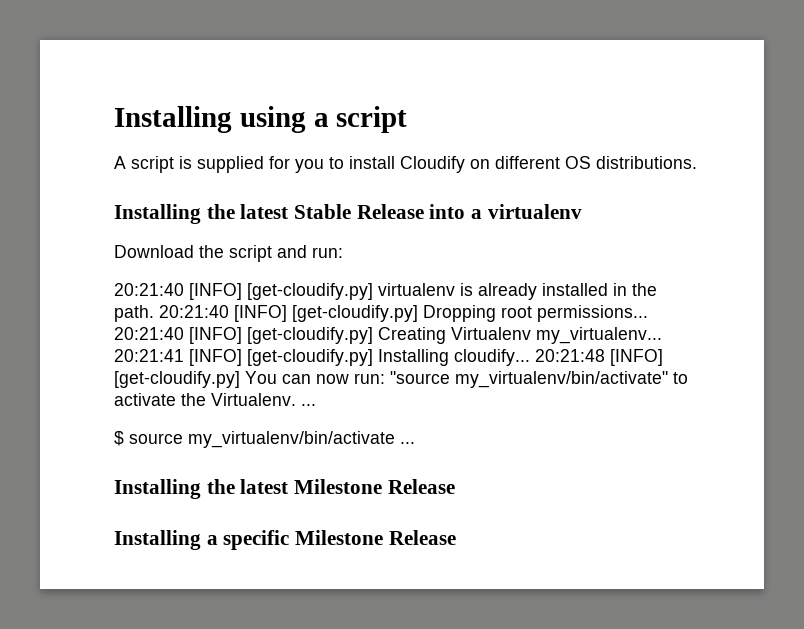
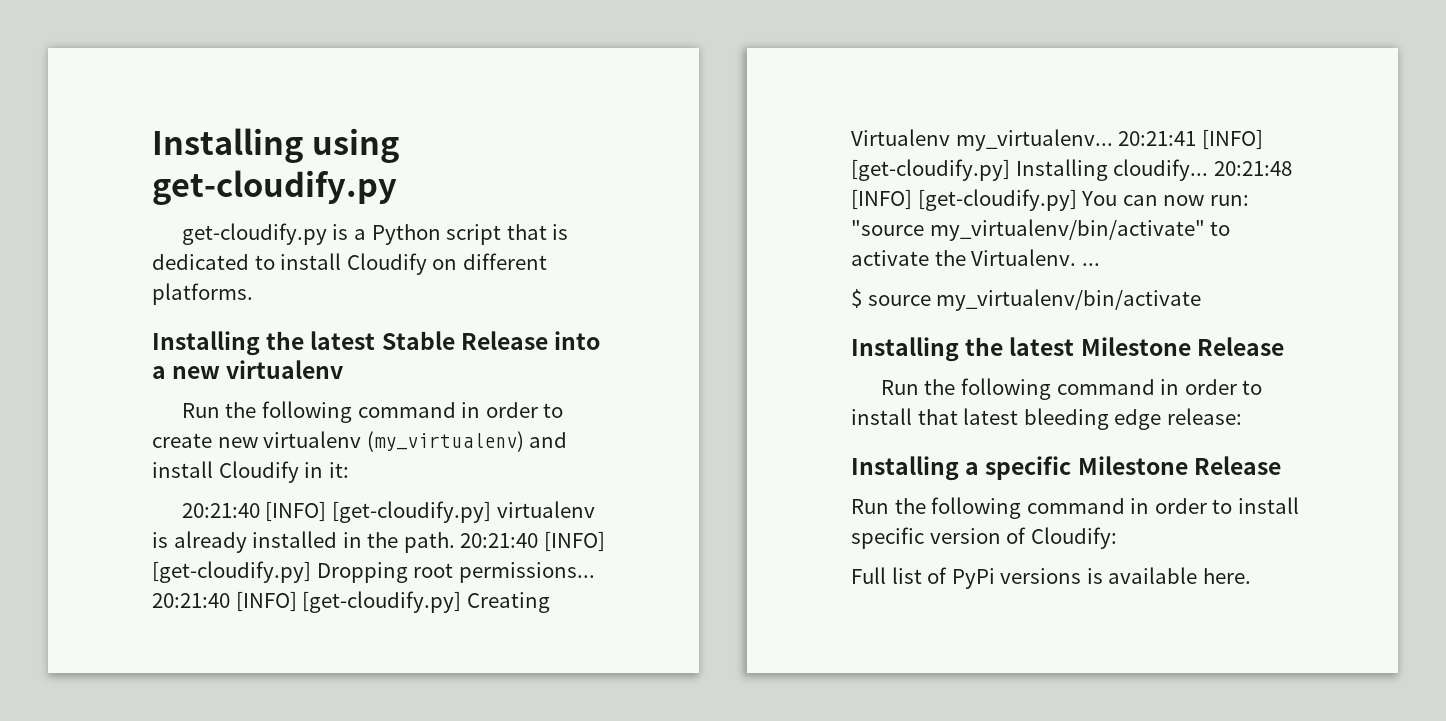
- Installing using a script
- A script is supplied for you to install Cloudify on different OS distributions.
+ Installing using get-cloudify.py
+ get-cloudify.py is a Python script that is dedicated to install Cloudify on different platforms.
- Installing the latest Stable Release into a virtualenv
+ Installing the latest Stable Release into a new virtualenv
- Download the script and run:
+ Run the following command in order to create new virtualenv (my_virtualenv) and install Cloudify in it:
- $ source my_virtualenv/bin/activate ...
+ $ source my_virtualenv/bin/activate
+ Run the following command in order to install that latest bleeding edge release:
+ Run the following command in order to install specific version of Cloudify:
+ Full list of PyPi versions is available here.

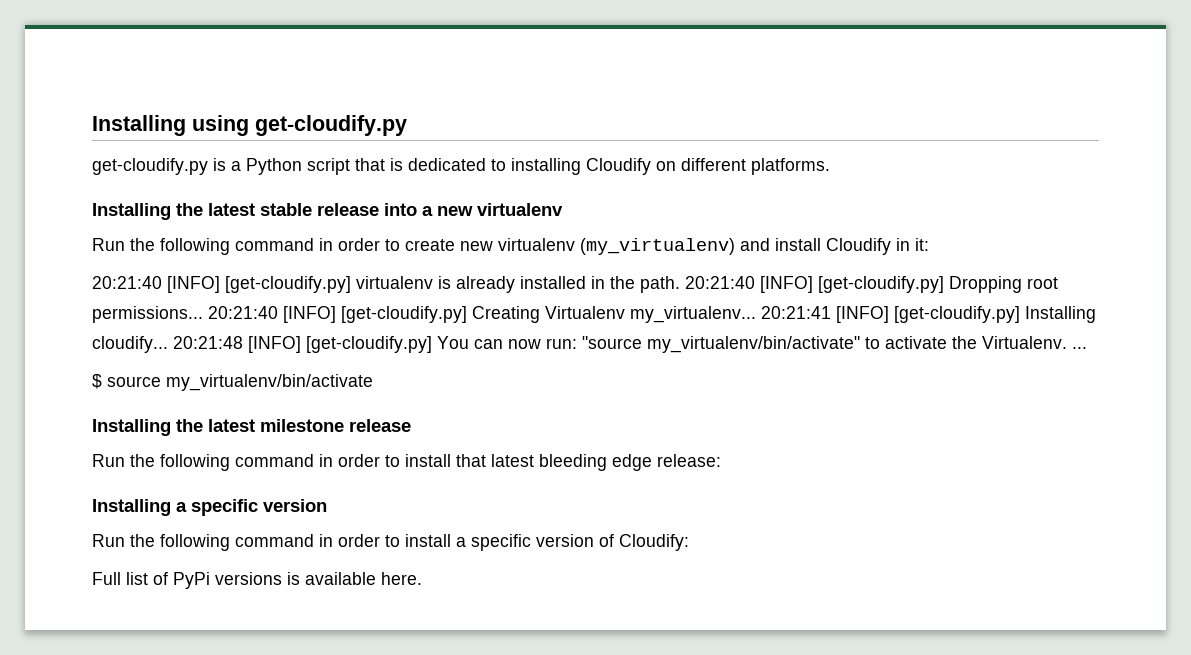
- get-cloudify.py is a Python script that is dedicated to install Cloudify on different platforms.
+ get-cloudify.py is a Python script that is dedicated to installing Cloudify on different platforms.
- Installing the latest Stable Release into a new virtualenv
+ Installing the latest stable release into a new virtualenv
- Installing the latest Milestone Release
+ Installing the latest milestone release
- Installing a specific Milestone Release
- Run the following command in order to install specific version of Cloudify:
+ Installing a specific version
+ Run the following command in order to install a specific version of Cloudify:

